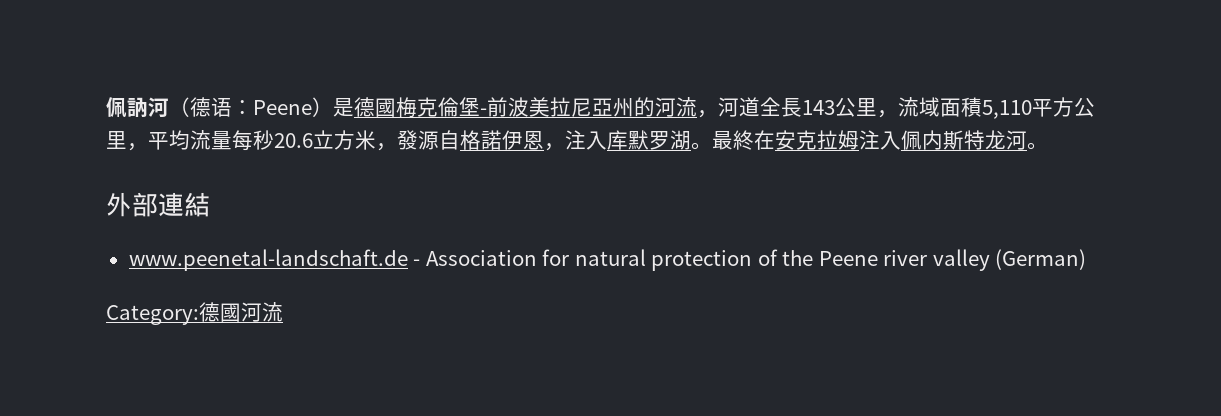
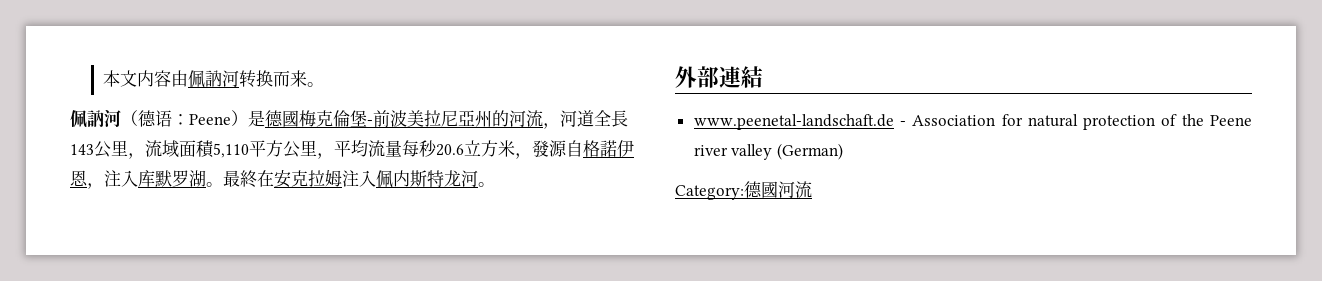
+ 本文内容由佩訥河转换而来。

